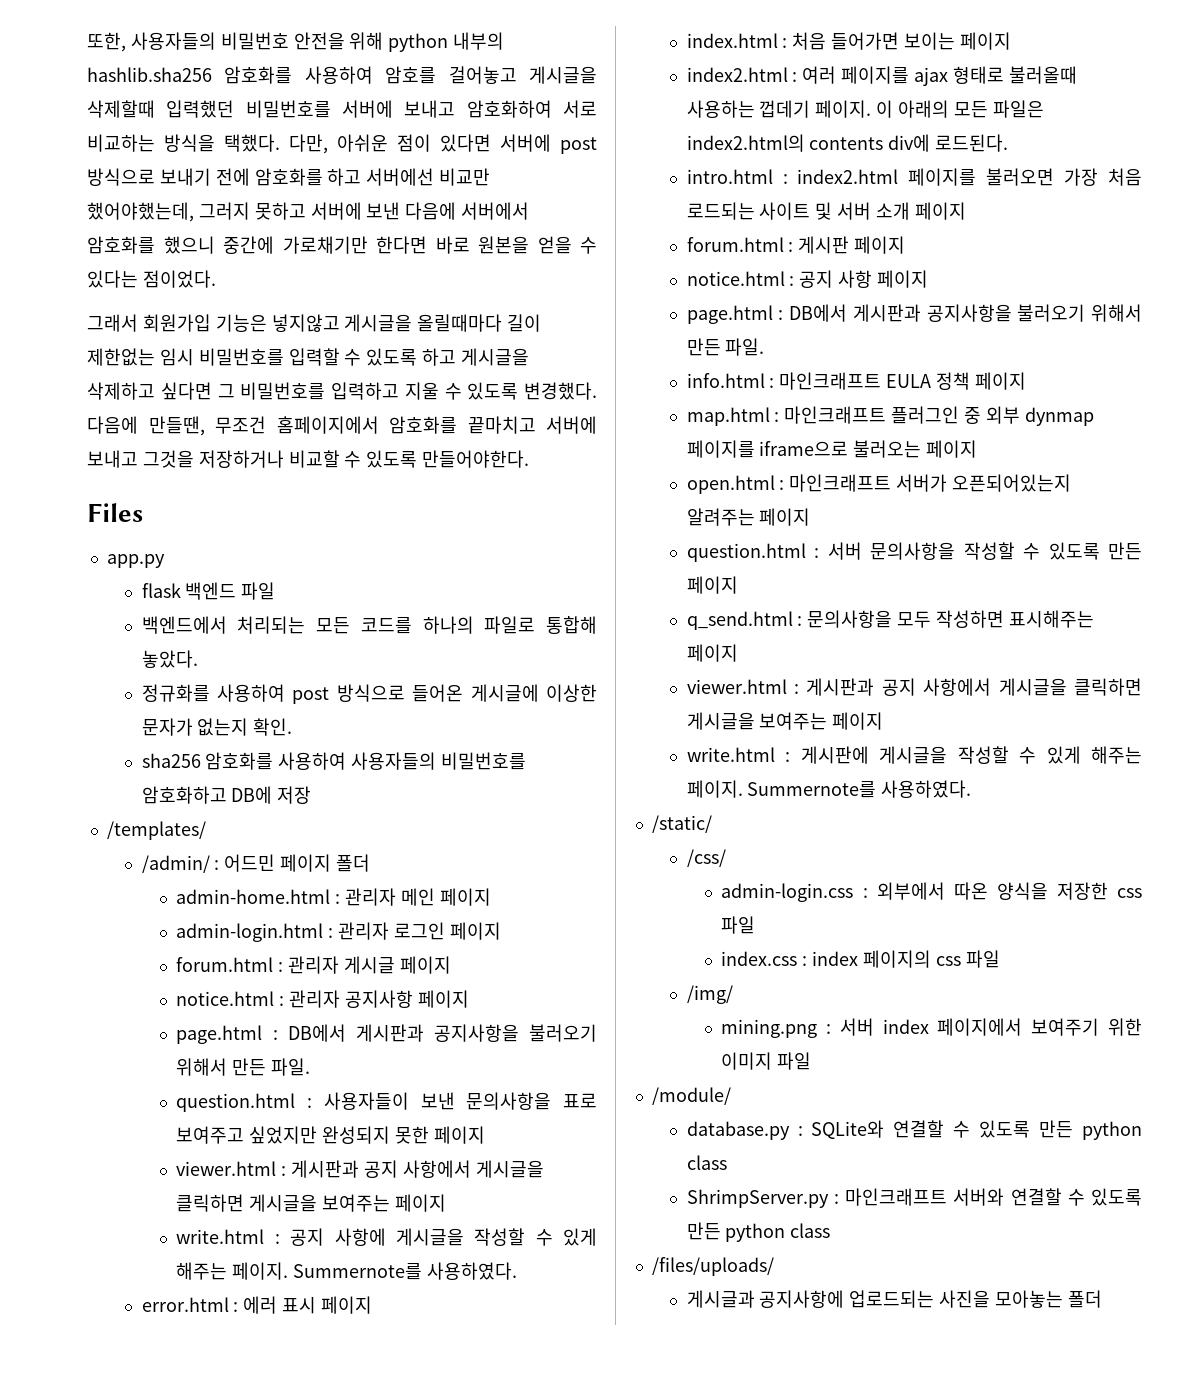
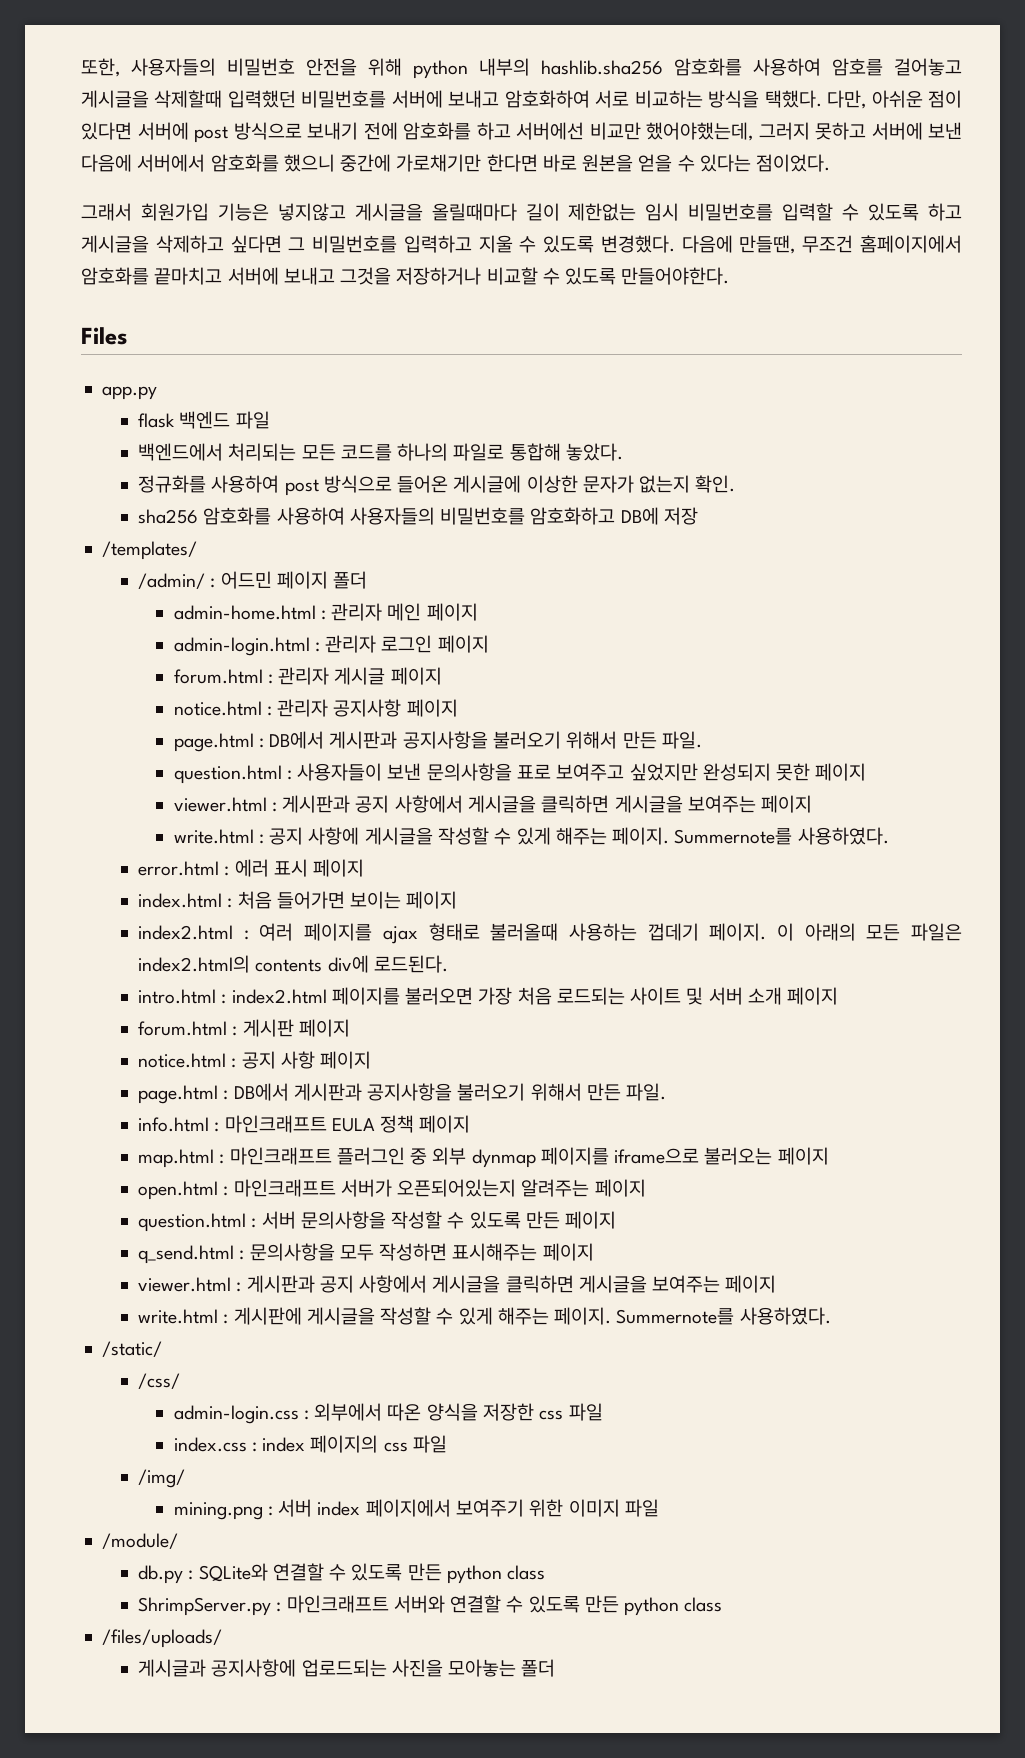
- database.py : SQLite와 연결할 수 있도록 만든 python class
+ db.py : SQLite와 연결할 수 있도록 만든 python class

